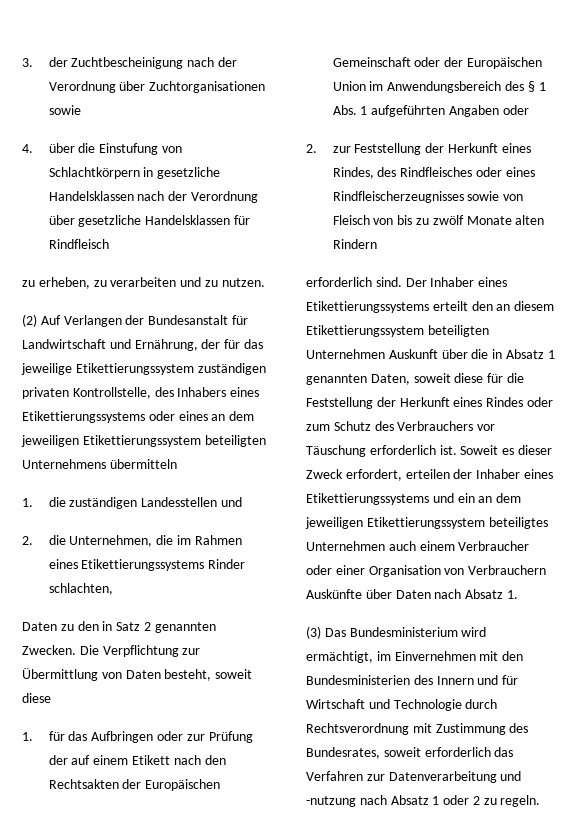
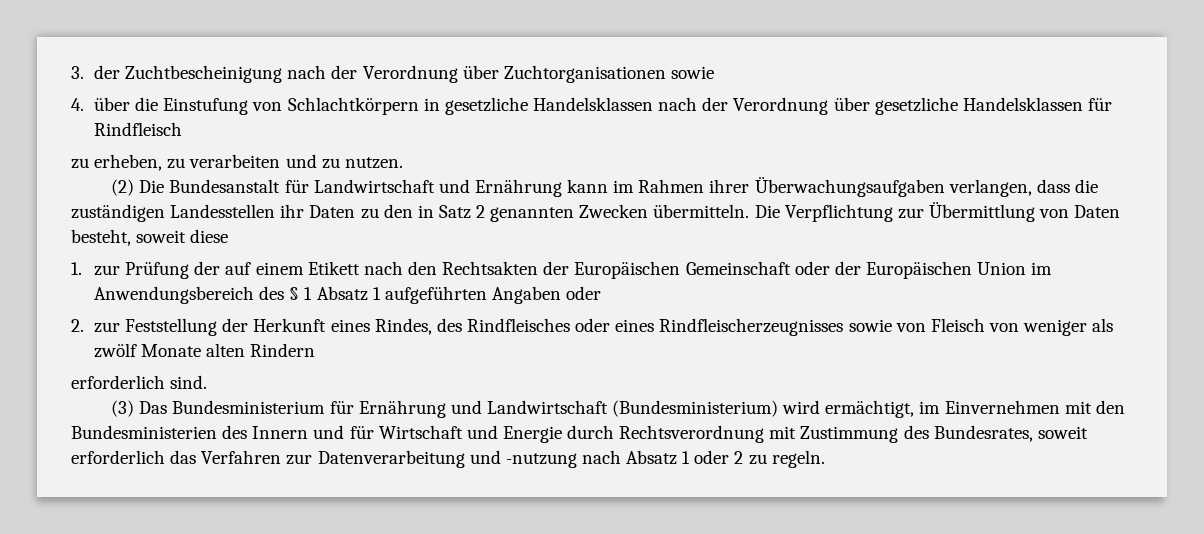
- (2) Auf Verlangen der Bundesanstalt für Landwirtschaft und Ernährung, der für das jeweilige Etikettierungssystem zuständigen privaten Kontrollstelle, des Inhabers eines Etikettierungssystems oder eines an dem jeweiligen Etikettierungssystem beteiligten Unternehmens übermitteln
- 1. die zuständigen Landesstellen und
- 2. die Unternehmen, die im Rahmen eines Etikettierungssystems Rinder schlachten,
- Daten zu den in Satz 2 genannten Zwecken.
+ (2) Die Bundesanstalt für Landwirtschaft und Ernährung kann im Rahmen ihrer Überwachungsaufgaben verlangen, dass die zuständigen Landesstellen ihr Daten zu den in Satz 2 genannten Zwecken übermitteln.
- 1. für das Aufbringen oder zur Prüfung der auf einem Etikett nach den Rechtsakten der Europäischen Gemeinschaft oder der Europäischen Union im Anwendungsbereich des § 1 Abs. 1 aufgeführten Angaben oder
+ 1. zur Prüfung der auf einem Etikett nach den Rechtsakten der Europäischen Gemeinschaft oder der Europäischen Union im Anwendungsbereich des § 1 Absatz 1 aufgeführten Angaben oder
- 2. zur Feststellung der Herkunft eines Rindes, des Rindfleisches oder eines Rindfleischerzeugnisses sowie von Fleisch von bis zu zwölf Monate alten Rindern
+ 2. zur Feststellung der Herkunft eines Rindes, des Rindfleisches oder eines Rindfleischerzeugnisses sowie von Fleisch von weniger als zwölf Monate alten Rindern
- erforderlich sind. Der Inhaber eines Etikettierungssystems erteilt den an diesem Etikettierungssystem beteiligten Unternehmen Auskunft über die in Absatz 1 genannten Daten, soweit diese für die Feststellung der Herkunft eines Rindes oder zum Schutz des Verbrauchers vor Täuschung erforderlich ist. Soweit es dieser Zweck erfordert, erteilen der Inhaber eines Etikettierungssystems und ein an dem jeweiligen Etikettierungssystem beteiligtes Unternehmen auch einem Verbraucher oder einer Organisation von Verbrauchern Auskünfte über Daten nach Absatz 1.
- (3) Das Bundesministerium wird ermächtigt, im Einvernehmen mit den Bundesministerien des Innern und für Wirtschaft und Technologie durch Rechtsverordnung mit Zustimmung des Bundesrates, soweit erforderlich das Verfahren zur Datenverarbeitung und -nutzung nach Absatz 1 oder 2 zu regeln.
+ erforderlich sind.
+ (3) Das Bundesministerium für Ernährung und Landwirtschaft (Bundesministerium) wird ermächtigt, im Einvernehmen mit den Bundesministerien des Innern und für Wirtschaft und Energie durch Rechtsverordnung mit Zustimmung des Bundesrates, soweit erforderlich das Verfahren zur Datenverarbeitung und -nutzung nach Absatz 1 oder 2 zu regeln.

